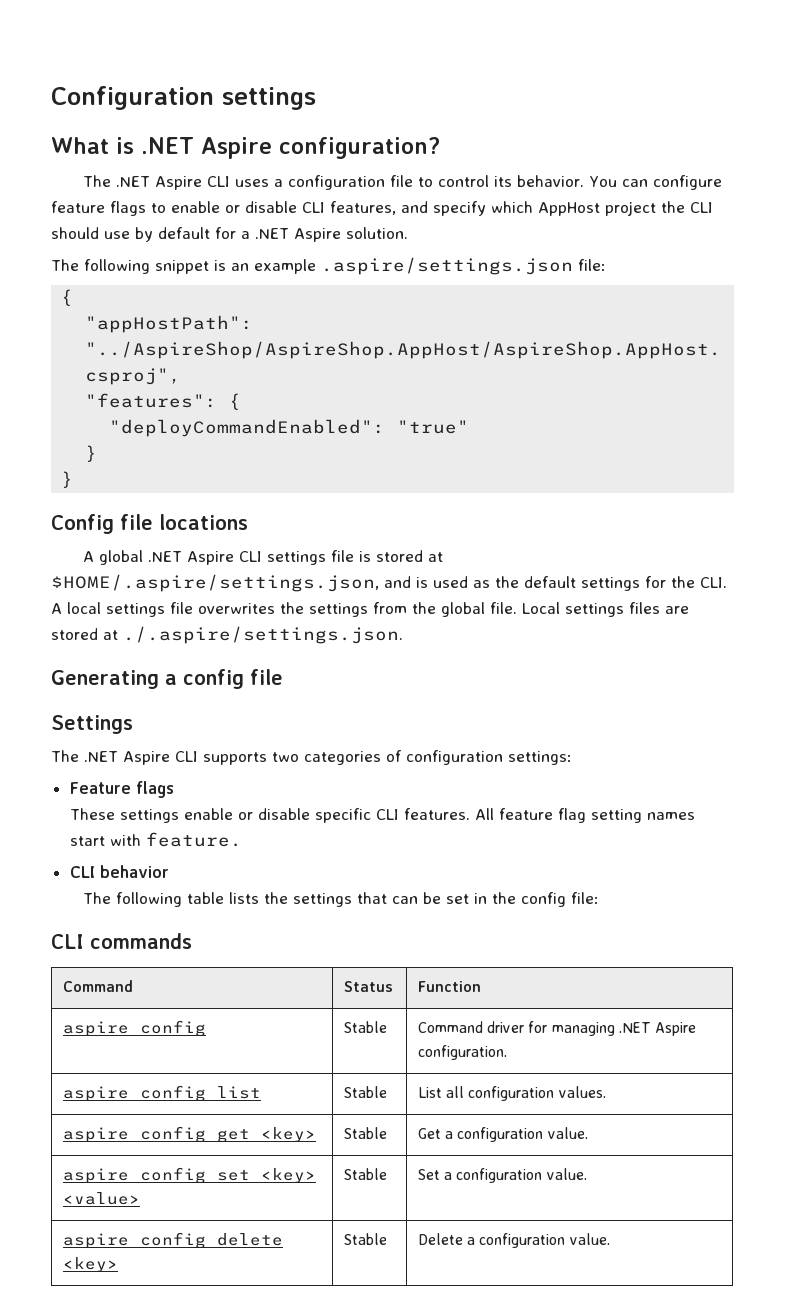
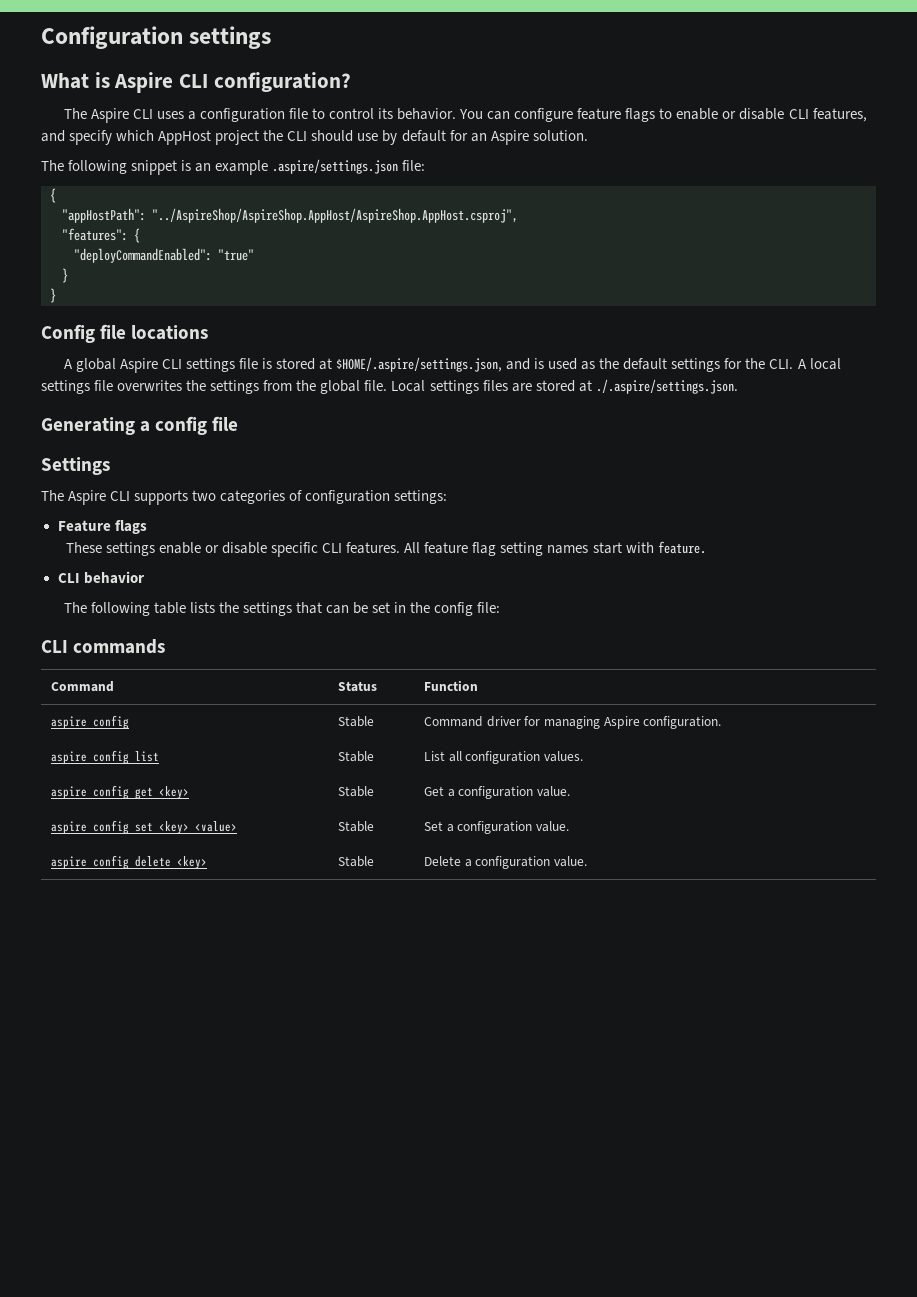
- What is .NET Aspire configuration?
+ What is Aspire CLI configuration?
- The .NET Aspire CLI uses a configuration file to control its behavior.
+ The Aspire CLI uses a configuration file to control its behavior.
- You can configure feature flags to enable or disable CLI features, and specify which AppHost project the CLI should use by default for a .NET Aspire solution.
+ You can configure feature flags to enable or disable CLI features, and specify which AppHost project the CLI should use by default for an Aspire solution.
- A global .NET Aspire CLI settings file is stored at $HOME/.aspire/settings.json, and is used as the default settings for the CLI. A local settings file overwrites the settings from the global file.
+ A global Aspire CLI settings file is stored at $HOME/.aspire/settings.json, and is used as the default settings for the CLI. A local settings file overwrites the settings from the global file.
- The .NET Aspire CLI supports two categories of configuration settings:
+ The Aspire CLI supports two categories of configuration settings:
- aspire config | Stable | Command driver for managing .NET Aspire configuration.
+ aspire config | Stable | Command driver for managing Aspire configuration.

